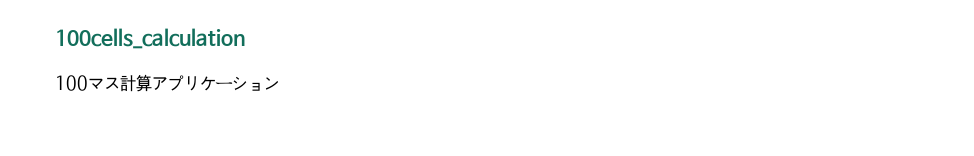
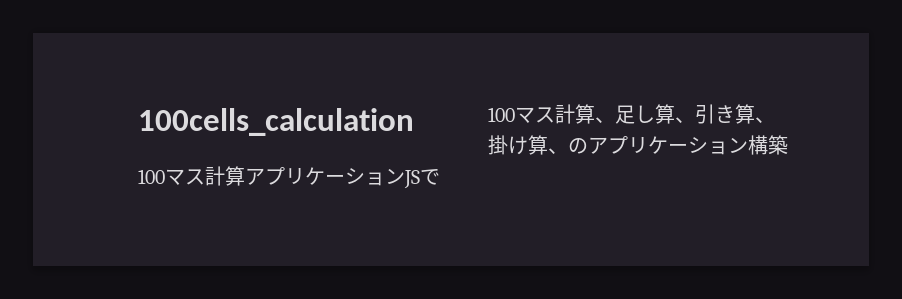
- 100マス計算アプリケーション
+ 100マス計算アプリケーションJSで100マス計算、足し算、引き算、掛け算、のアプリケーション構築

